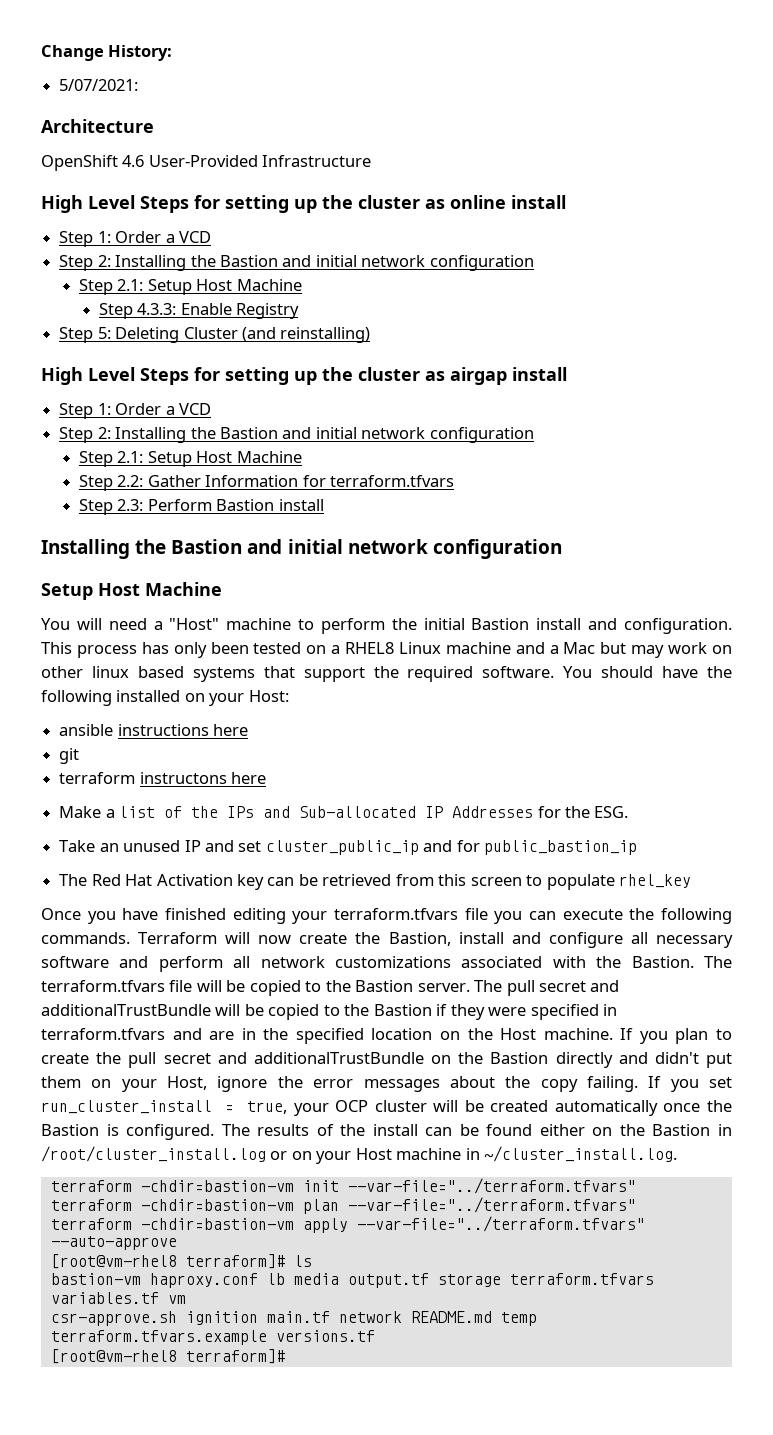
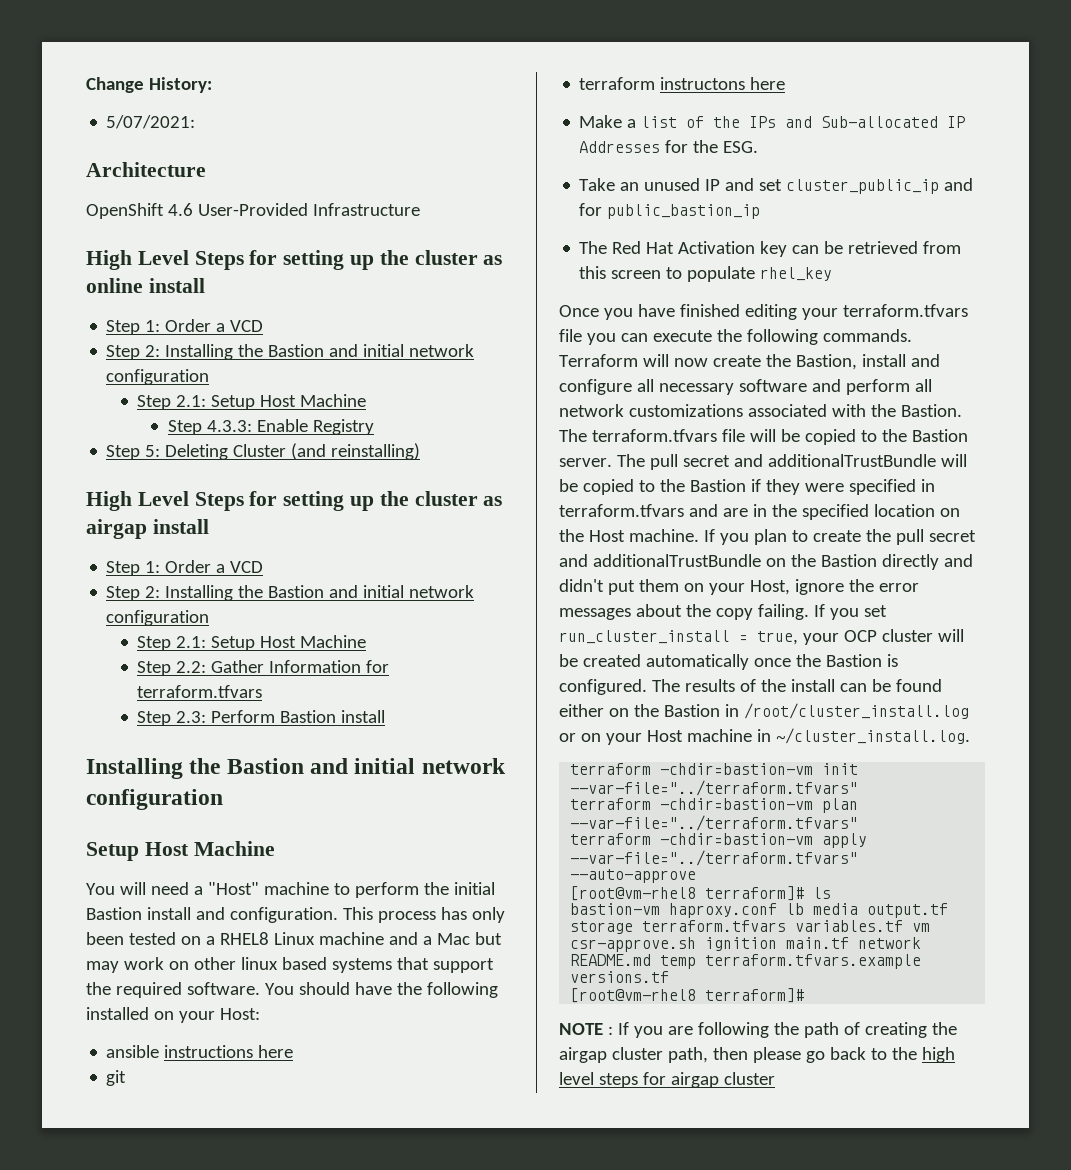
+ NOTE : If you are following the path of creating the airgap cluster path, then please go back to the high level steps for airgap cluster

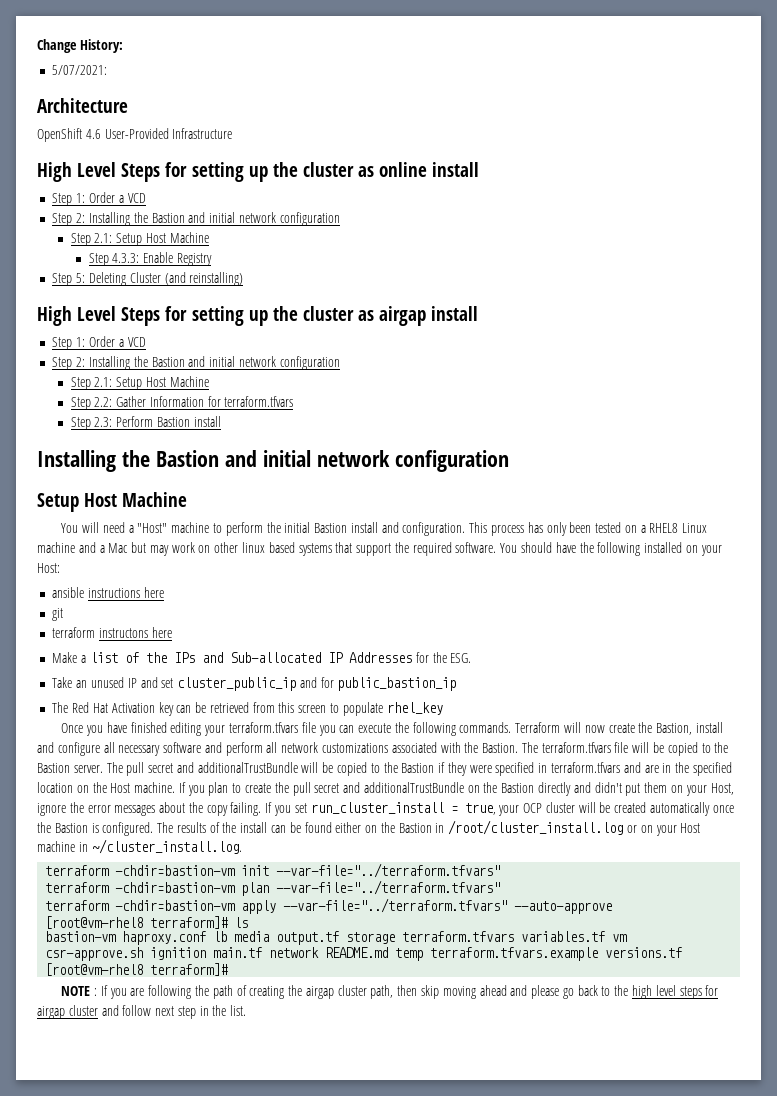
- NOTE : If you are following the path of creating the airgap cluster path, then please go back to the high level steps for airgap cluster
+ NOTE : If you are following the path of creating the airgap cluster path, then skip moving ahead and please go back to the high level steps for airgap cluster and follow next step in the list.

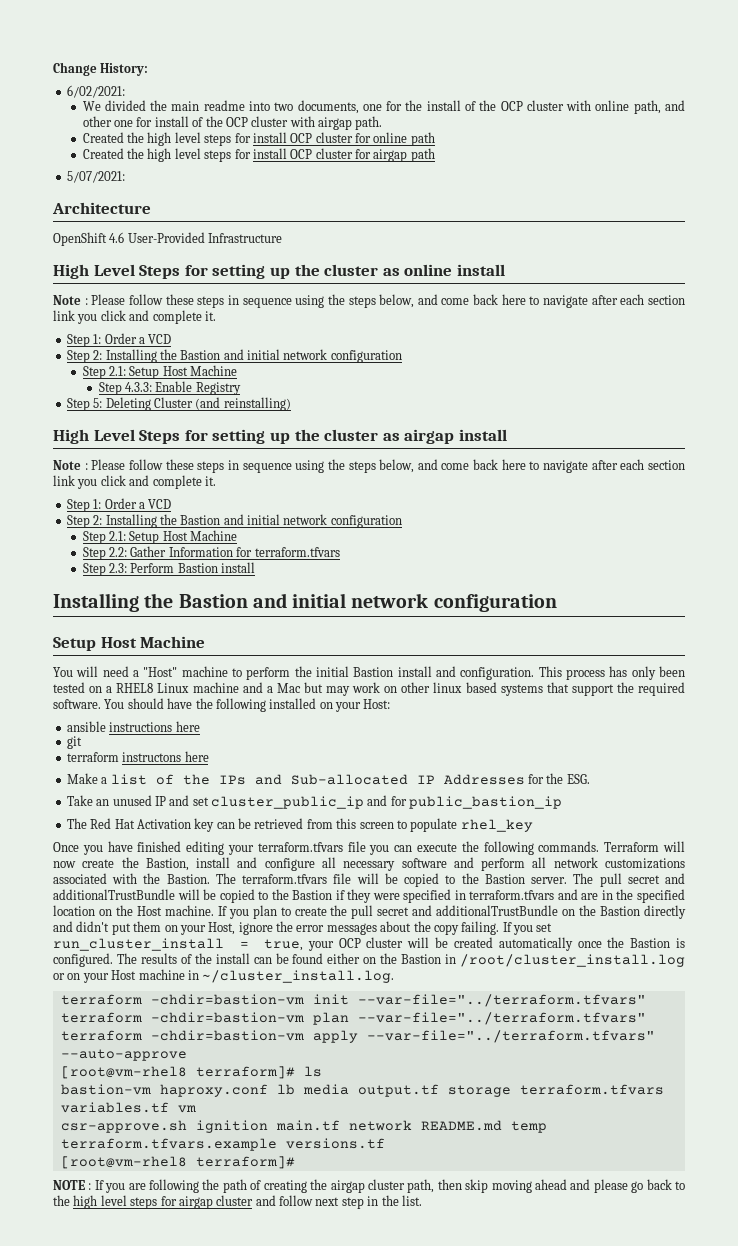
+ 6/02/2021:
+ We divided the main readme into two documents, one for the install of the OCP cluster with online path, and other one for install of the OCP cluster with airgap path.
+ Created the high level steps for install OCP cluster for online path
+ Created the high level steps for install OCP cluster for airgap path
  High Level Steps for setting up the cluster as online install
+ Note : Please follow these steps in sequence using the steps below, and come back here to navigate after each section link you click and complete it.
  High Level Steps for setting up the cluster as airgap install
+ Note : Please follow these steps in sequence using the steps below, and come back here to navigate after each section link you click and complete it.

